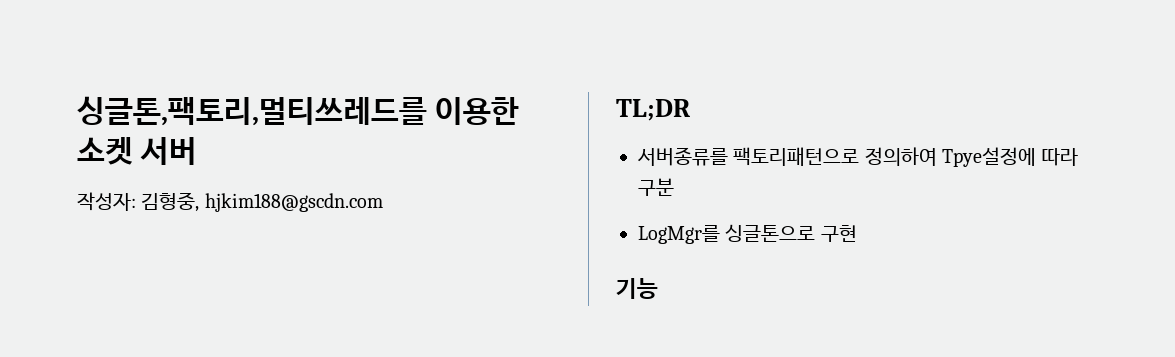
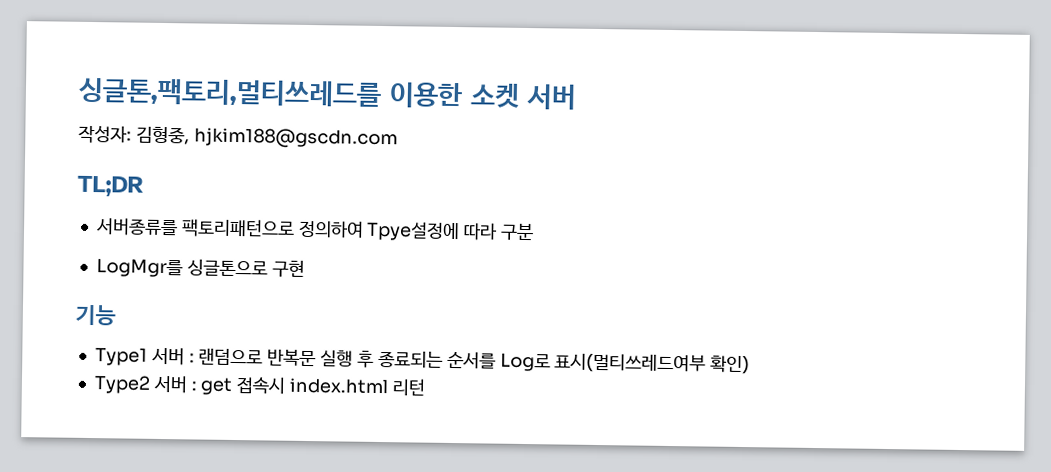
+ Type1 서버 : 랜덤으로 반복문 실행 후 종료되는 순서를 Log로 표시(멀티쓰레드여부 확인)
+ Type2 서버 : get 접속시 index.html 리턴

